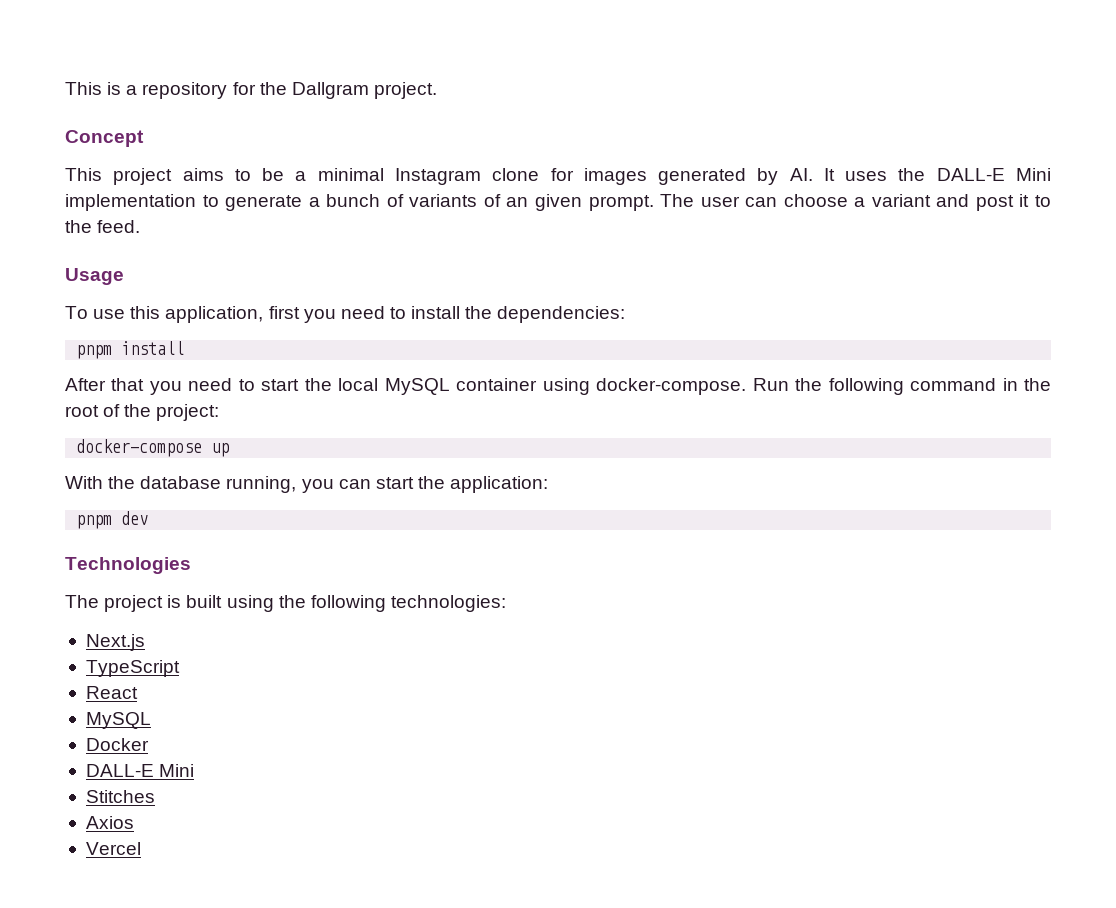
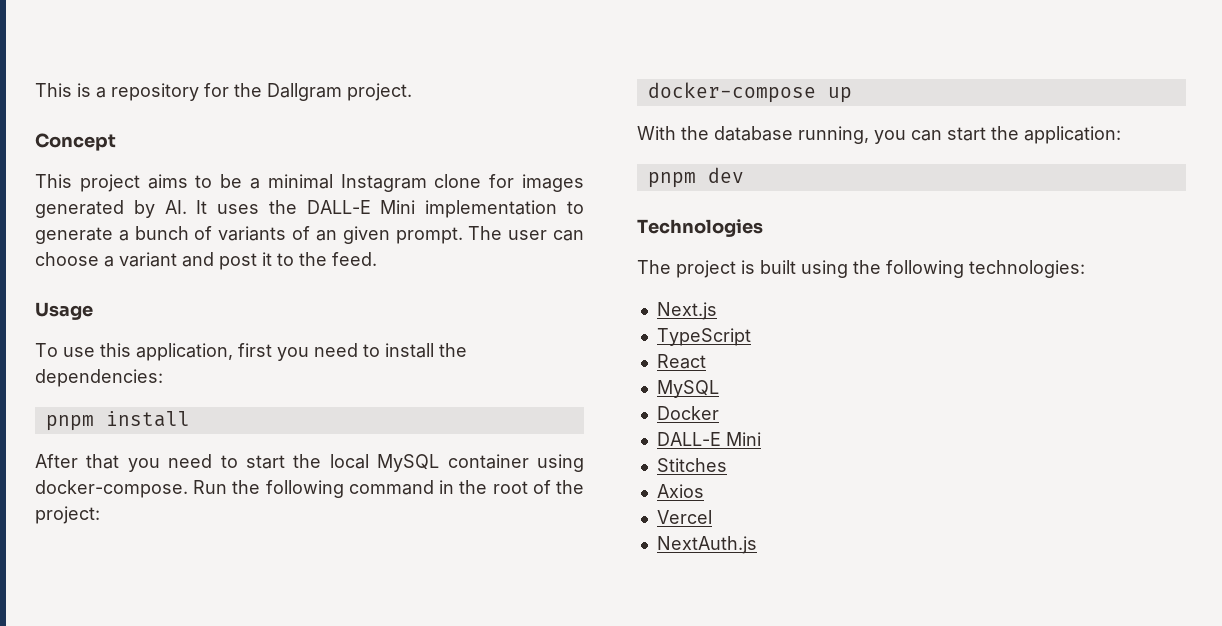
+ NextAuth.js

